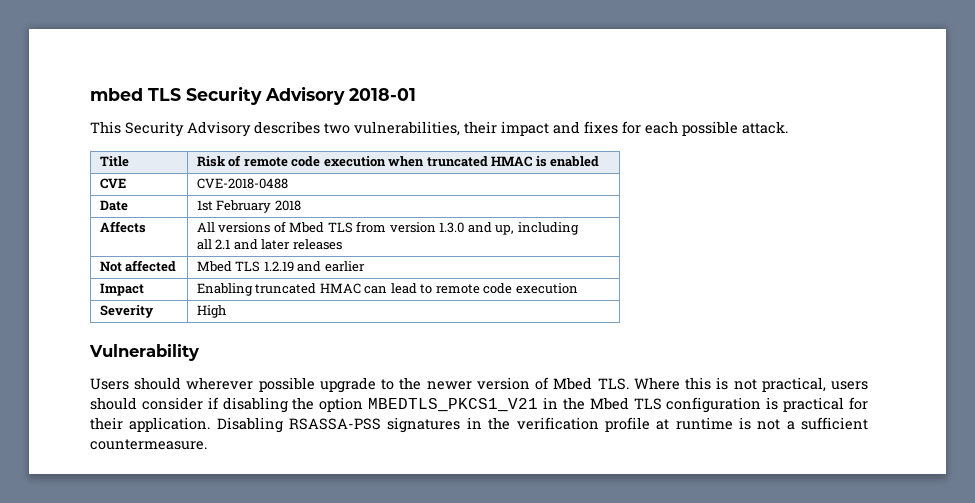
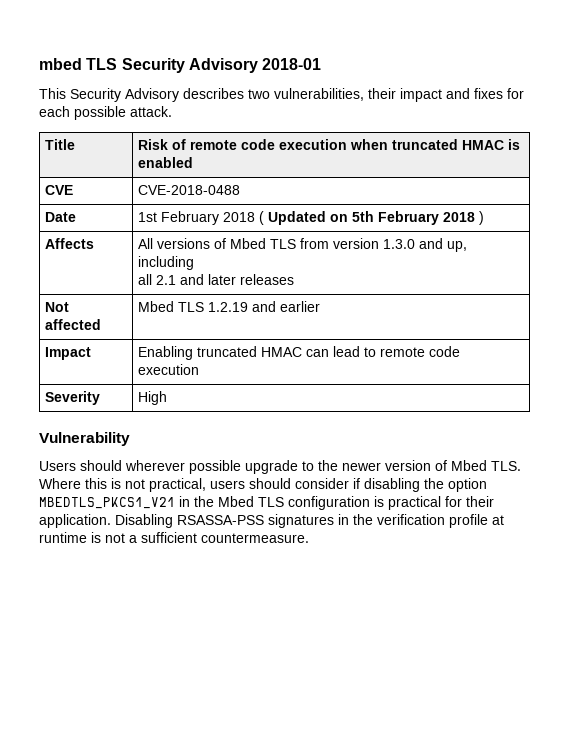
- Date | 1st February 2018
+ Date | 1st February 2018 ( Updated on 5th February 2018 )

